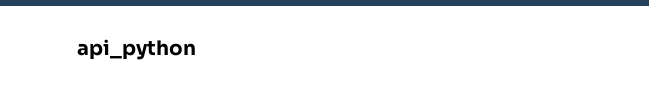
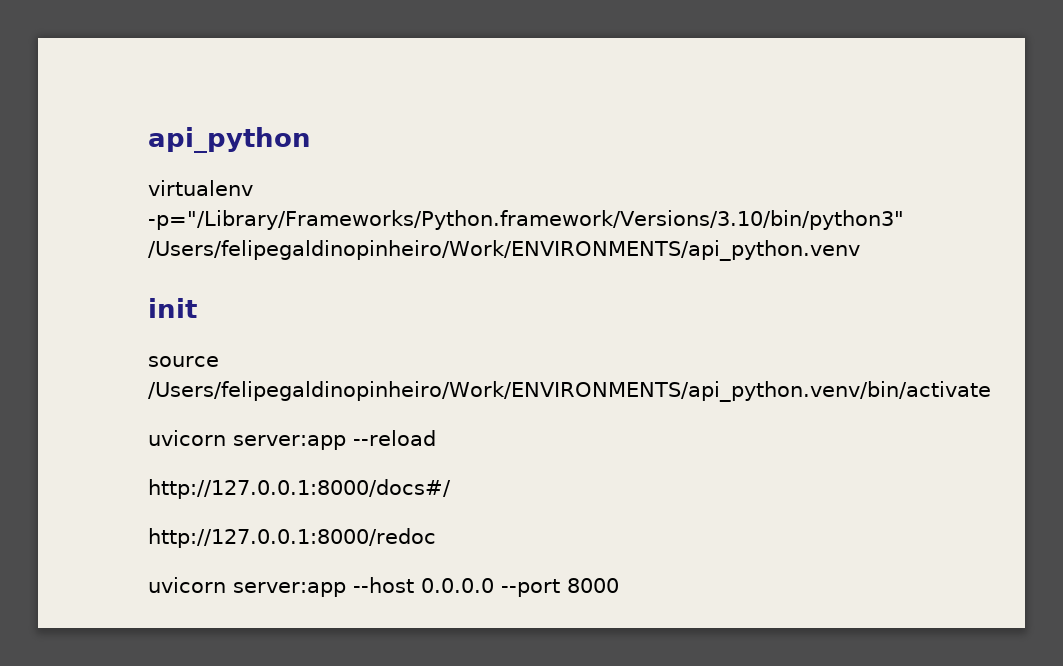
+ virtualenv -p="/Library/Frameworks/Python.framework/Versions/3.10/bin/python3" /Users/felipegaldinopinheiro/Work/ENVIRONMENTS/api_python.venv
+ init
+ source /Users/felipegaldinopinheiro/Work/ENVIRONMENTS/api_python.venv/bin/activate
+ uvicorn server:app --reload
+ http://127.0.0.1:8000/docs#/
+ http://127.0.0.1:8000/redoc
+ uvicorn server:app --host 0.0.0.0 --port 8000

